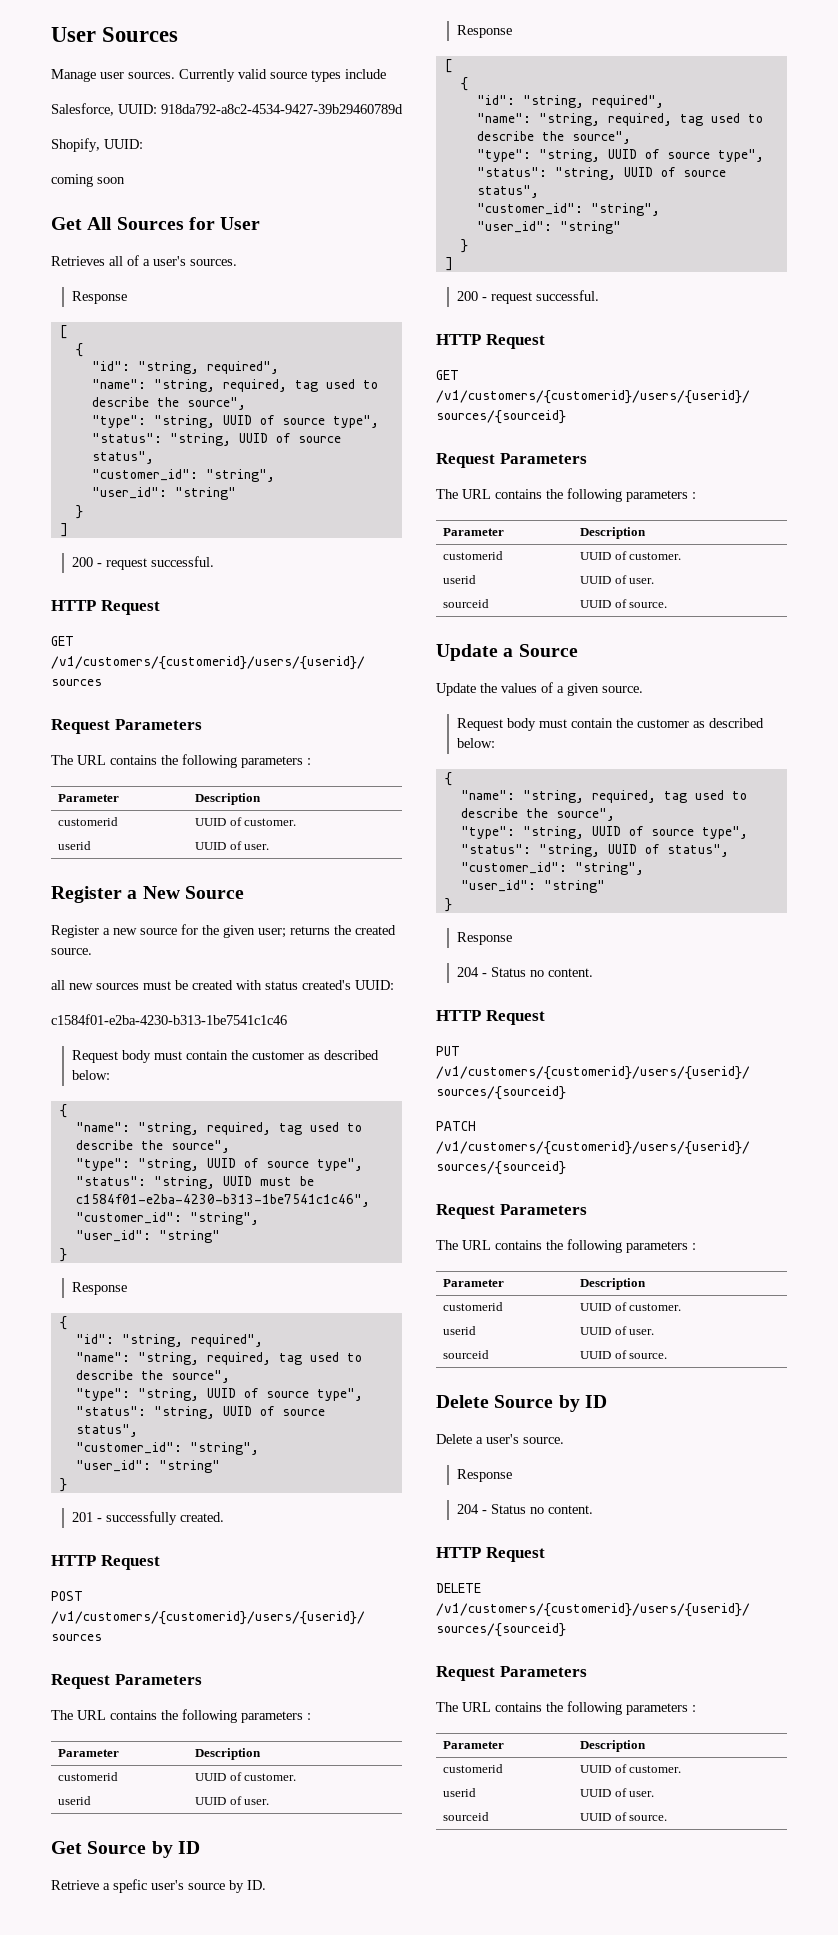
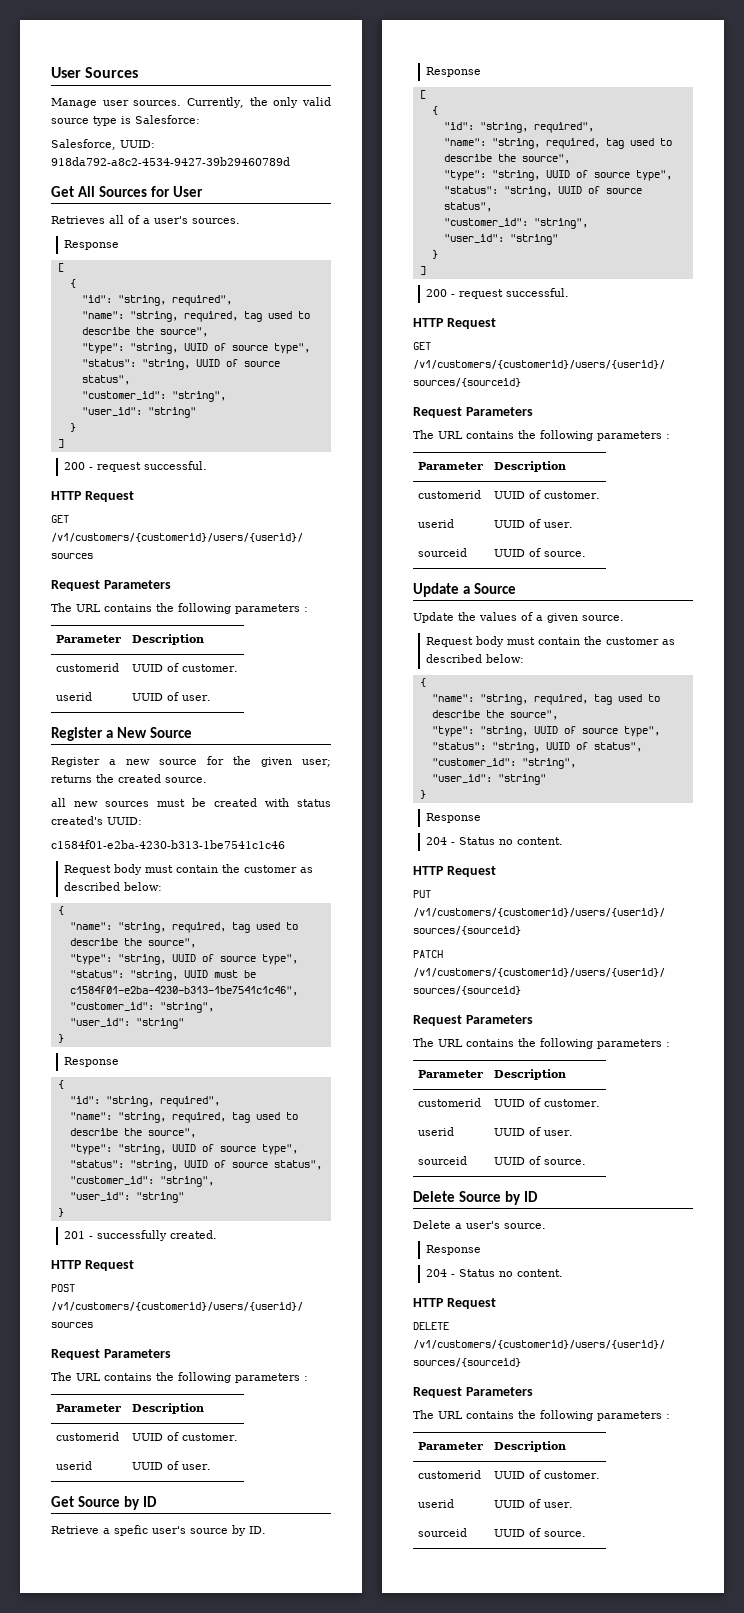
- Currently valid source types include
+ Currently, the only valid source type is Salesforce:
- Shopify, UUID:
- coming soon

